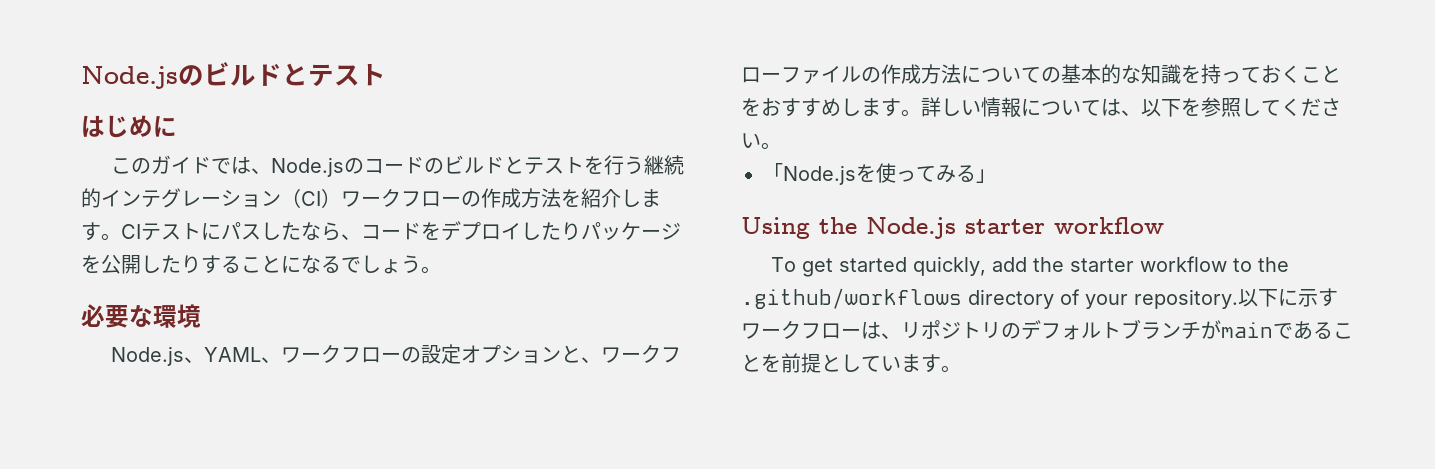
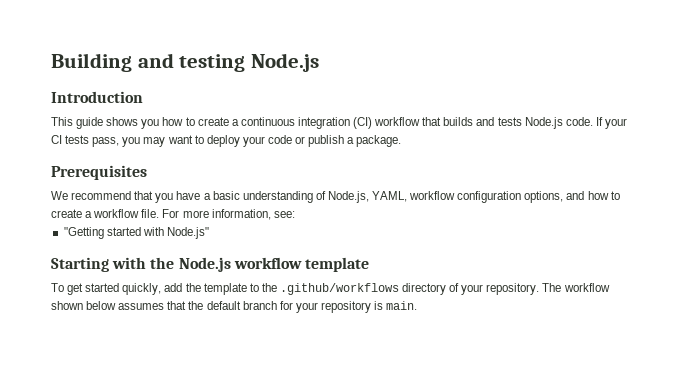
- Node.jsのビルドとテスト
- はじめに
- このガイドでは、Node.jsのコードのビルドとテストを行う継続的インテグレーション（CI）ワークフローの作成方法を紹介します。CIテストにパスしたなら、コードをデプロイしたりパッケージを公開したりすることになるでしょう。
- 必要な環境
- Node.js、YAML、ワークフローの設定オプションと、ワークフローファイルの作成方法についての基本的な知識を持っておくことをおすすめします。詳しい情報については、以下を参照してください。
- 「Node.jsを使ってみる」
- Using the Node.js starter workflow
+ Building and testing Node.js
+ Introduction
+ This guide shows you how to create a continuous integration (CI) workflow that builds and tests Node.js code. If your CI tests pass, you may want to deploy your code or publish a package.
+ Prerequisites
+ We recommend that you have a basic understanding of Node.js, YAML, workflow configuration options, and how to create a workflow file. For more information, see:
+ "Getting started with Node.js"
+ Starting with the Node.js workflow template
- To get started quickly, add the starter workflow to the .github/workflows directory of your repository.
+ To get started quickly, add the template to the .github/workflows directory of your repository.
- 以下に示すワークフローは、リポジトリのデフォルトブランチがmainであることを前提としています。
+ The workflow shown below assumes that the default branch for your repository is main.

